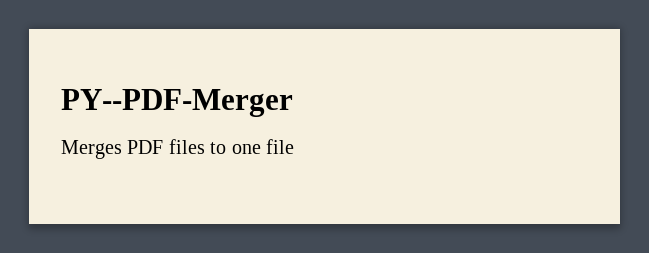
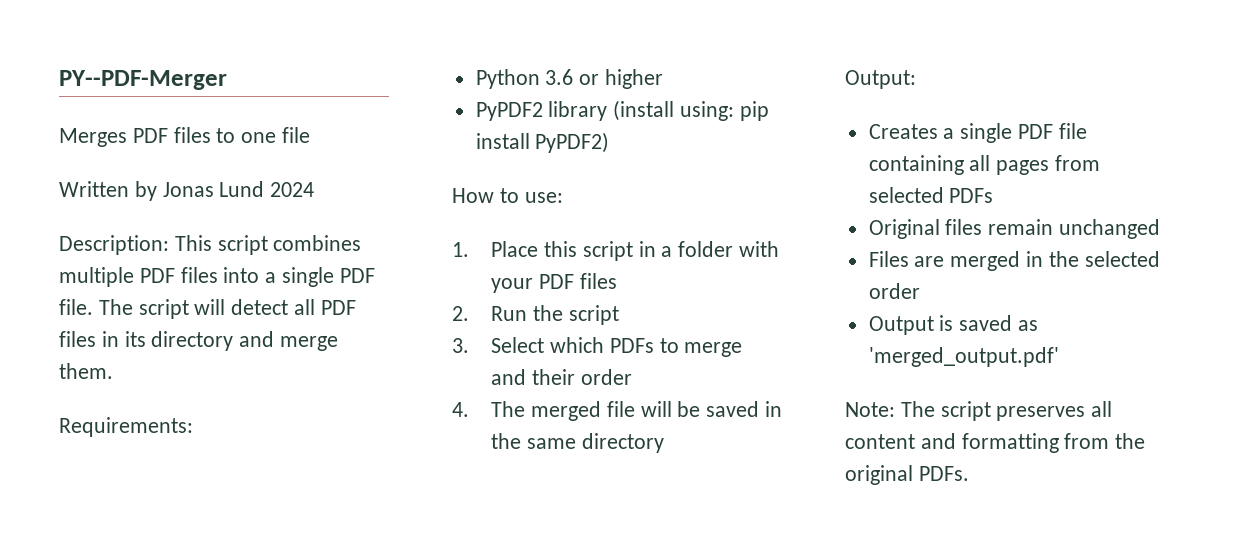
+ Written by Jonas Lund 2024
+ Description: This script combines multiple PDF files into a single PDF file. The script will detect all PDF files in its directory and merge them.
+ Requirements:
+ Python 3.6 or higher
+ PyPDF2 library (install using: pip install PyPDF2)
+ How to use:
+ 1. Place this script in a folder with your PDF files
+ 2. Run the script
+ 3. Select which PDFs to merge and their order
+ 4. The merged file will be saved in the same directory
+ Output:
+ Creates a single PDF file containing all pages from selected PDFs
+ Original files remain unchanged
+ Files are merged in the selected order
+ Output is saved as 'merged_output.pdf'
+ Note: The script preserves all content and formatting from the original PDFs.

